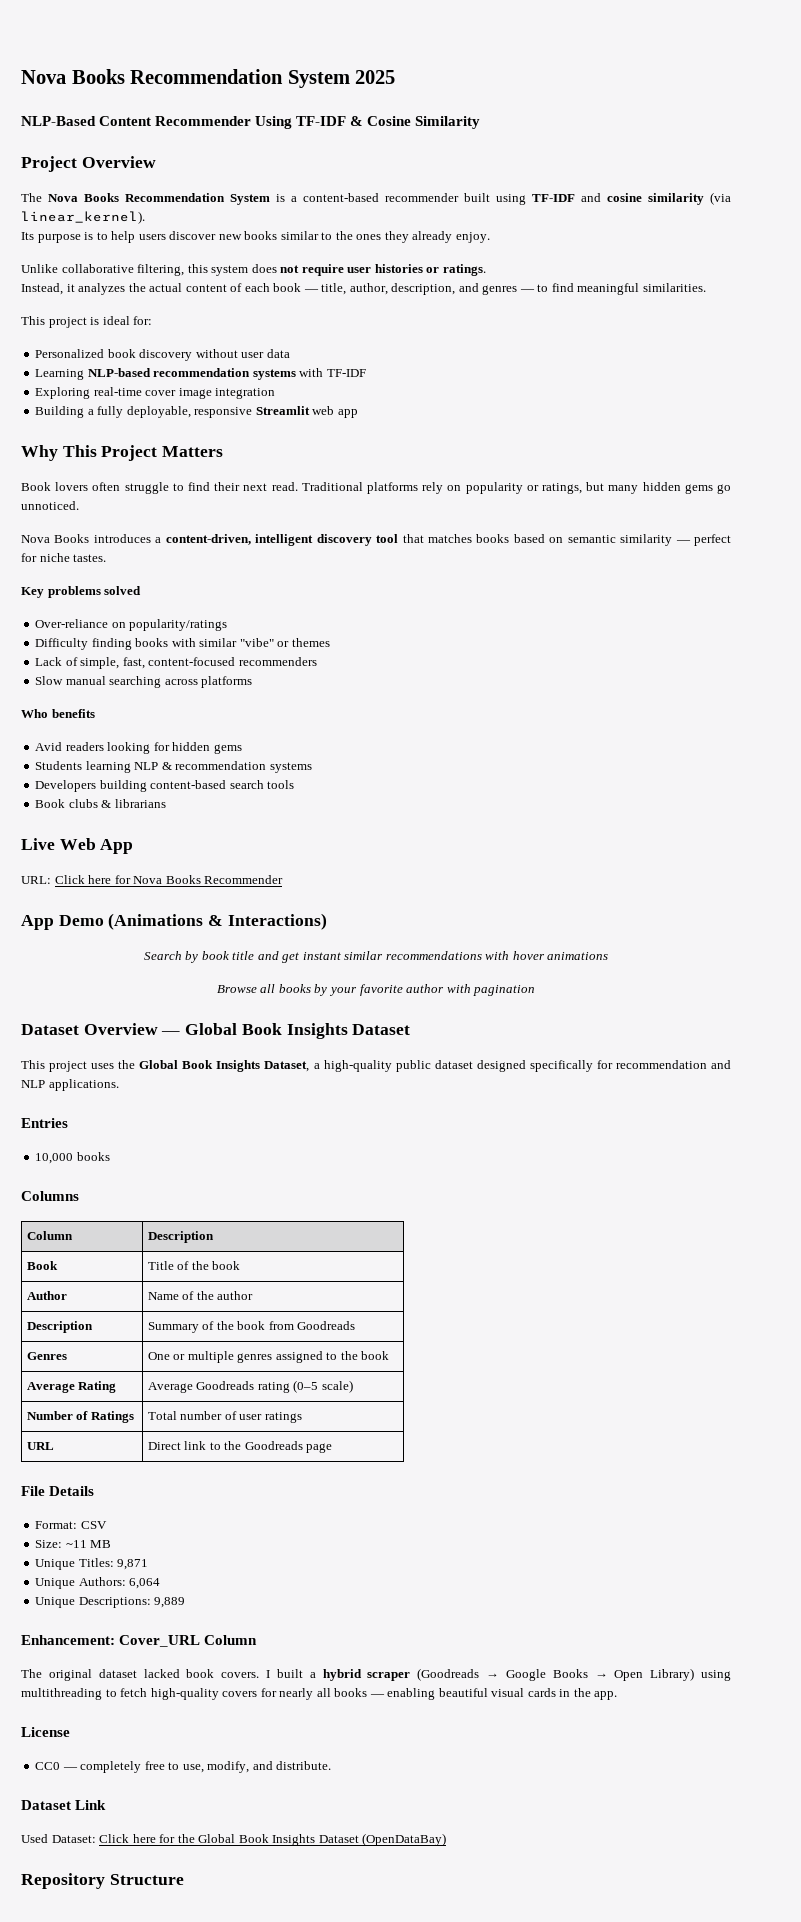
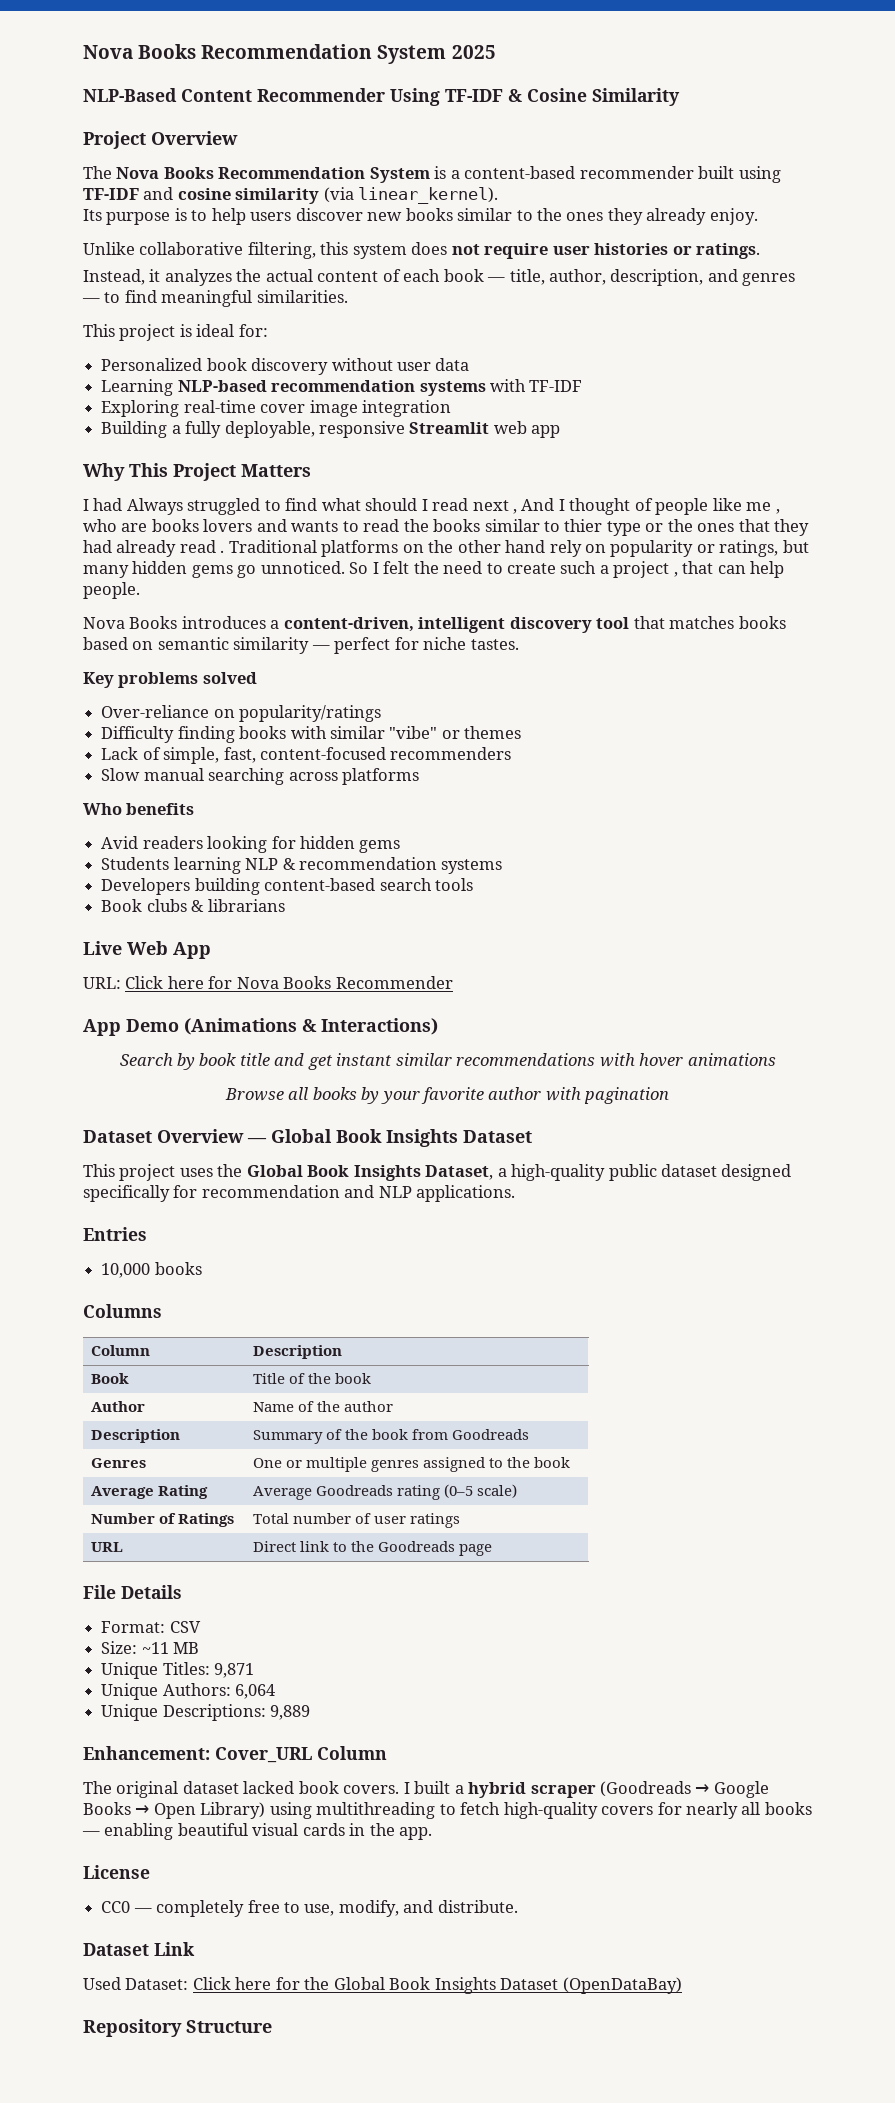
- Book lovers often struggle to find their next read. Traditional platforms rely on popularity or ratings, but many hidden gems go unnoticed.
+ I had Always struggled to find what should I read next , And I thought of people like me , who are books lovers and wants to read the books similar to thier type or the ones that they had already read . Traditional platforms on the other hand rely on popularity or ratings, but many hidden gems go unnoticed. So I felt the need to create such a project , that can help people.

